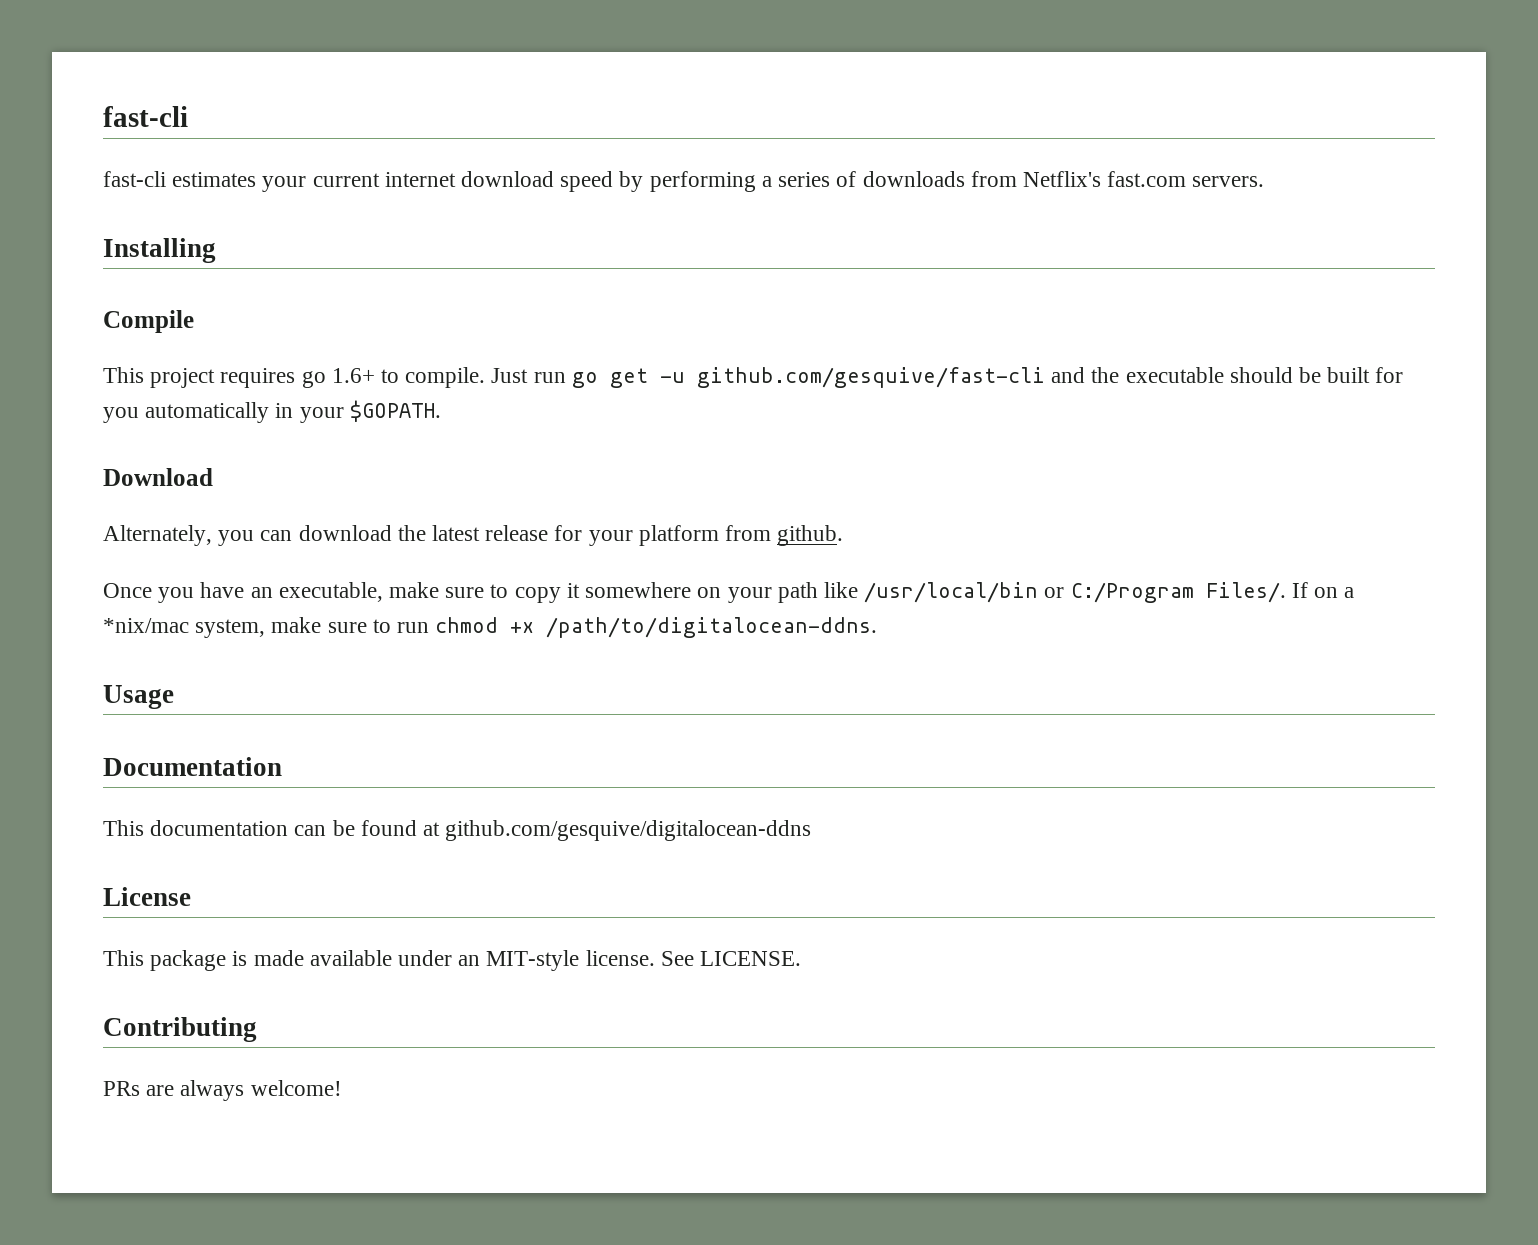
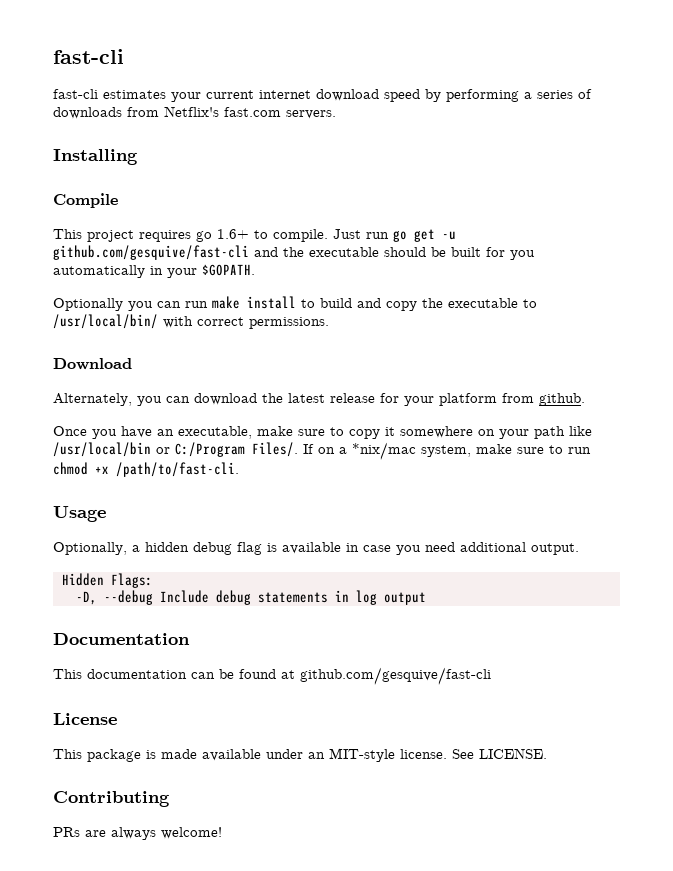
+ Optionally you can run make install to build and copy the executable to /usr/local/bin/ with correct permissions.
- If on a *nix/mac system, make sure to run chmod +x /path/to/digitalocean-ddns.
+ If on a *nix/mac system, make sure to run chmod +x /path/to/fast-cli.
+ Optionally, a hidden debug flag is available in case you need additional output.
+ Hidden Flags:
+ -D, --debug Include debug statements in log output
- This documentation can be found at github.com/gesquive/digitalocean-ddns
+ This documentation can be found at github.com/gesquive/fast-cli

